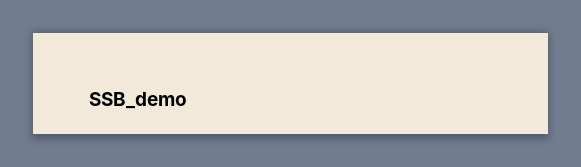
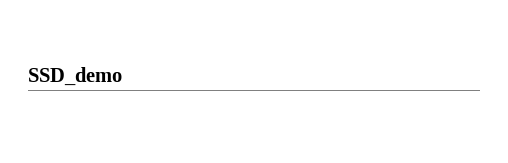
- SSB_demo
+ SSD_demo

